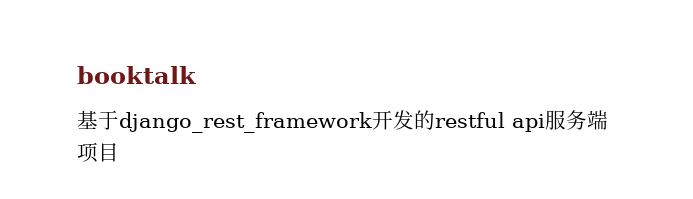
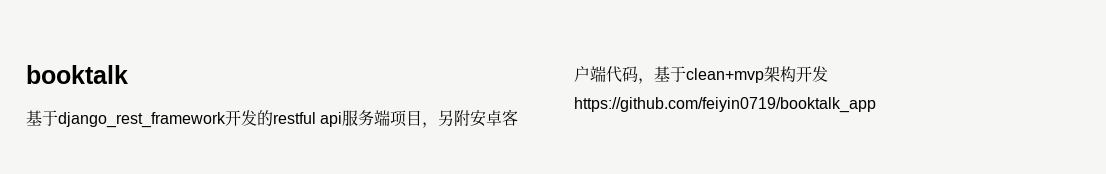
- 基于django_rest_framework开发的restful api服务端项目
+ 基于django_rest_framework开发的restful api服务端项目，另附安卓客户端代码，基于clean+mvp架构开发https://github.com/feiyin0719/booktalk_app

